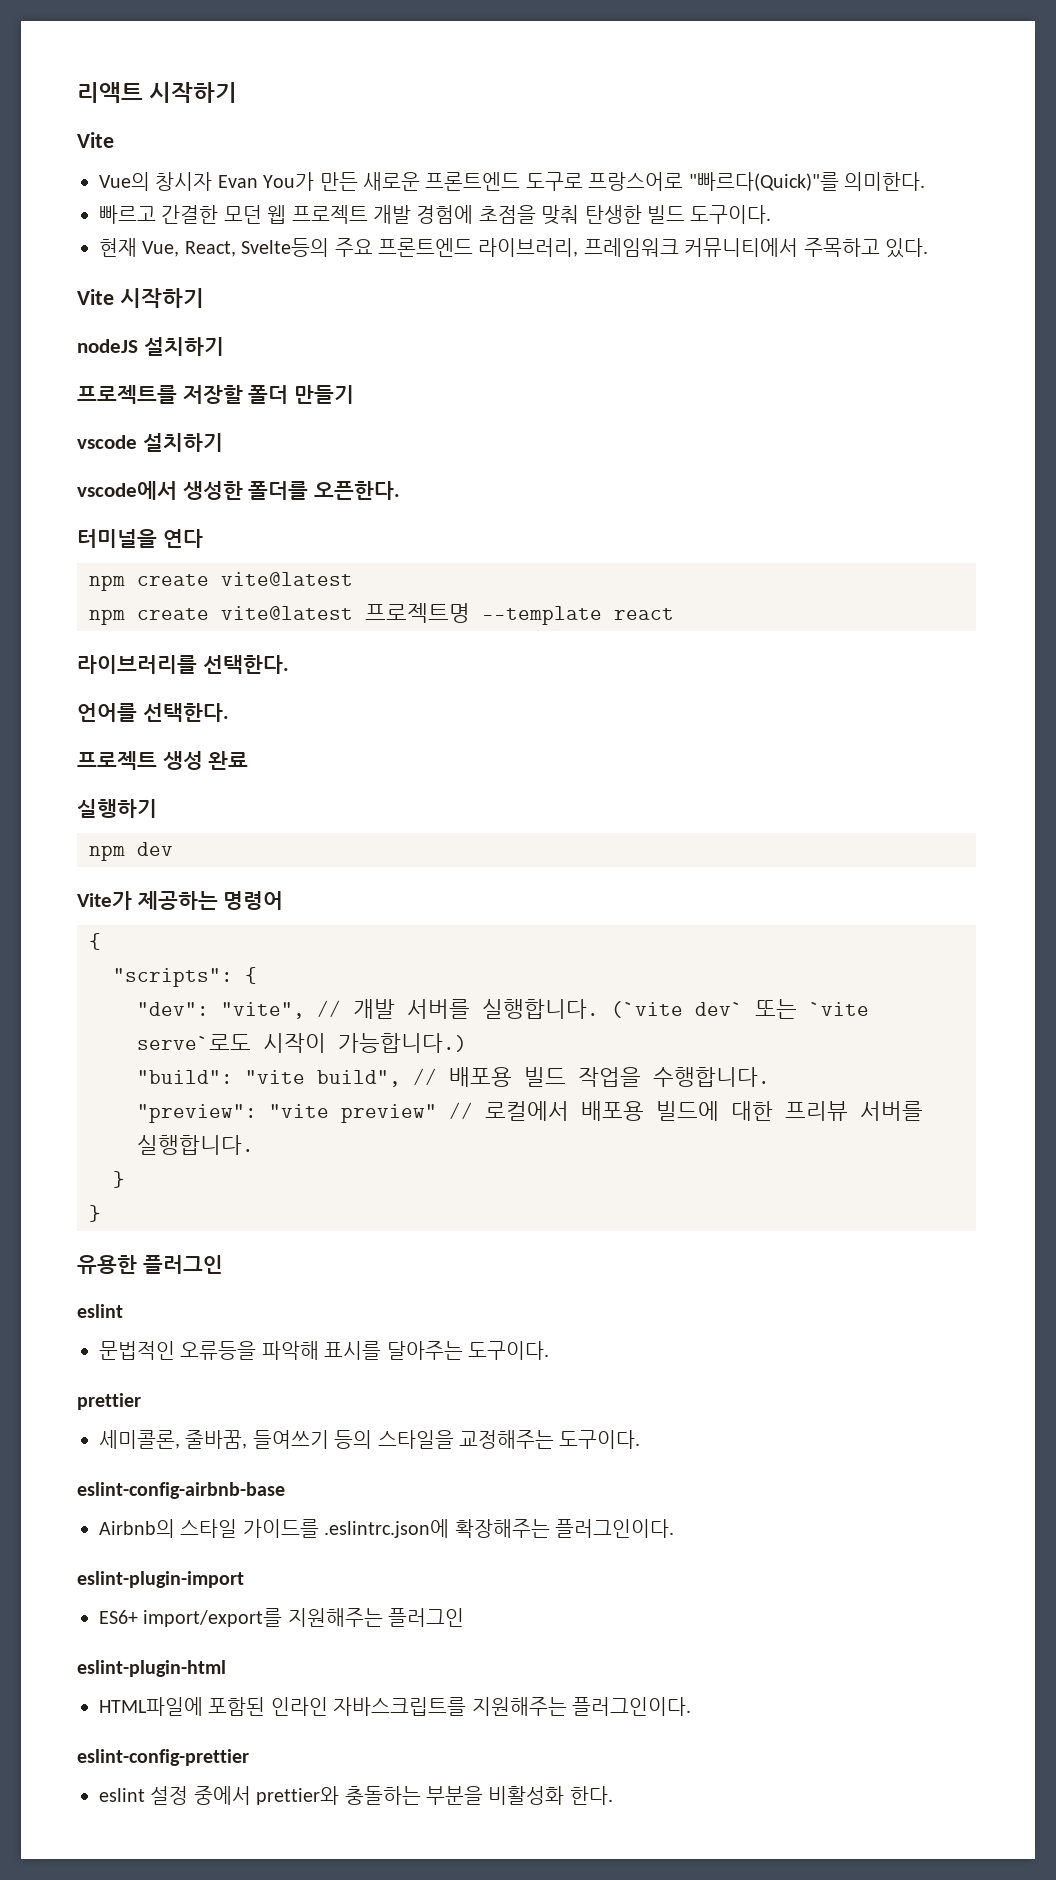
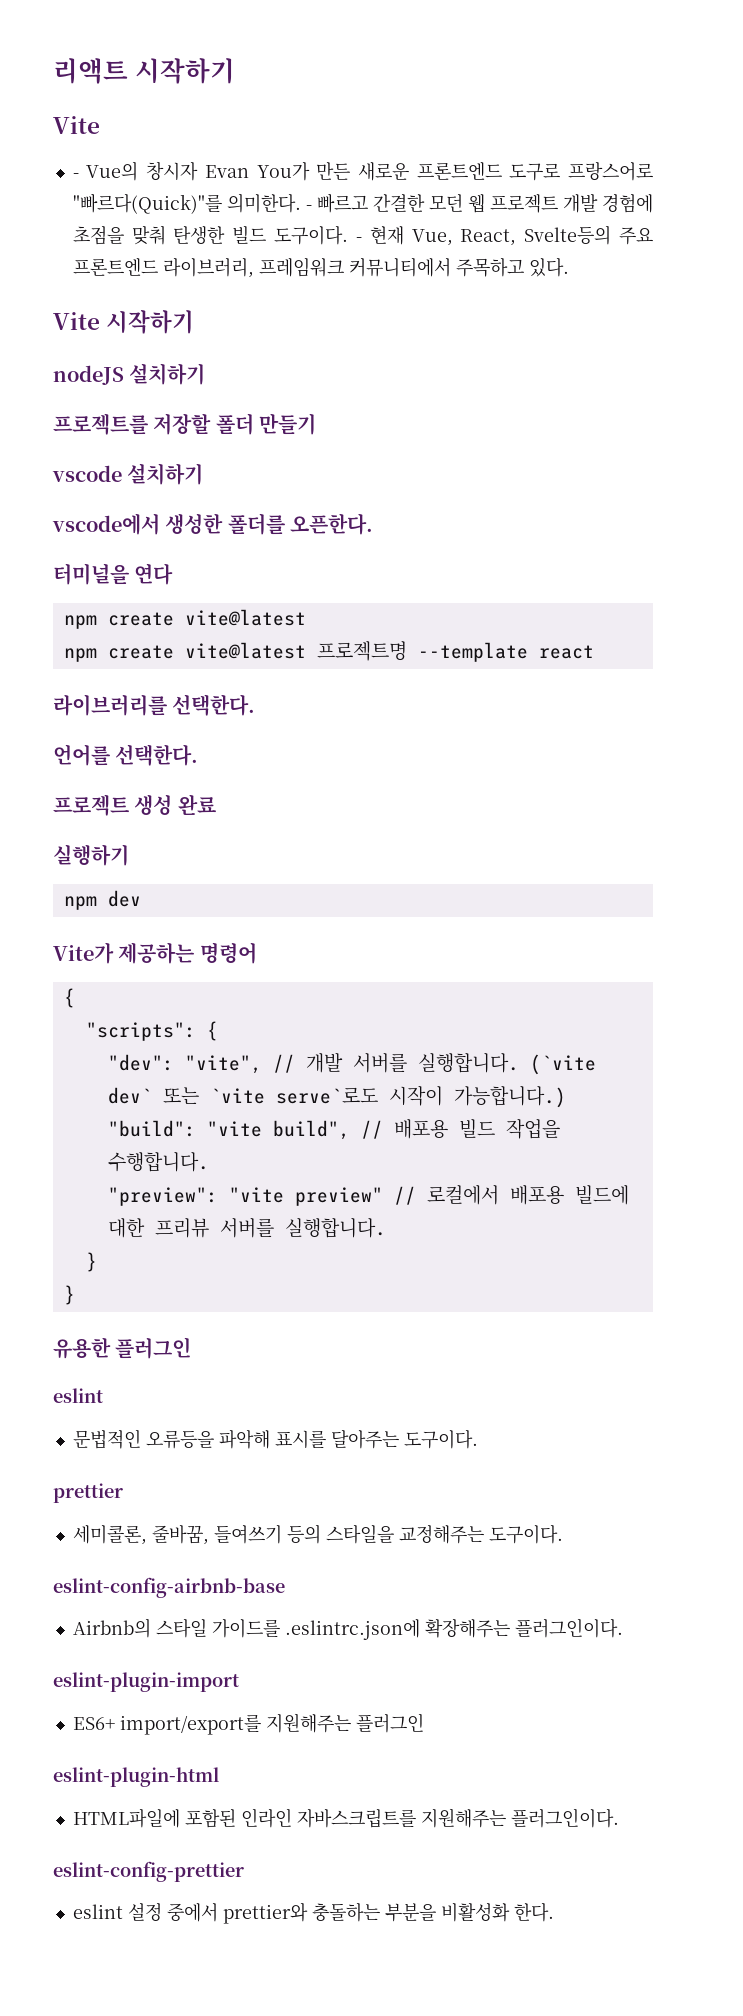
- Vue의 창시자 Evan You가 만든 새로운 프론트엔드 도구로 프랑스어로 "빠르다(Quick)"를 의미한다.
- 빠르고 간결한 모던 웹 프로젝트 개발 경험에 초점을 맞춰 탄생한 빌드 도구이다.
- 현재 Vue, React, Svelte등의 주요 프론트엔드 라이브러리, 프레임워크 커뮤니티에서 주목하고 있다.
+ - Vue의 창시자 Evan You가 만든 새로운 프론트엔드 도구로 프랑스어로 "빠르다(Quick)"를 의미한다. - 빠르고 간결한 모던 웹 프로젝트 개발 경험에 초점을 맞춰 탄생한 빌드 도구이다. - 현재 Vue, React, Svelte등의 주요 프론트엔드 라이브러리, 프레임워크 커뮤니티에서 주목하고 있다.

